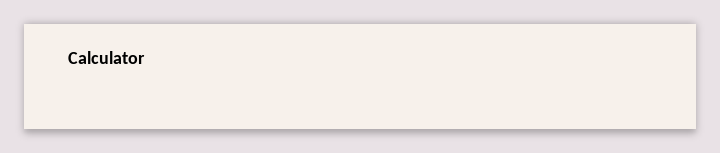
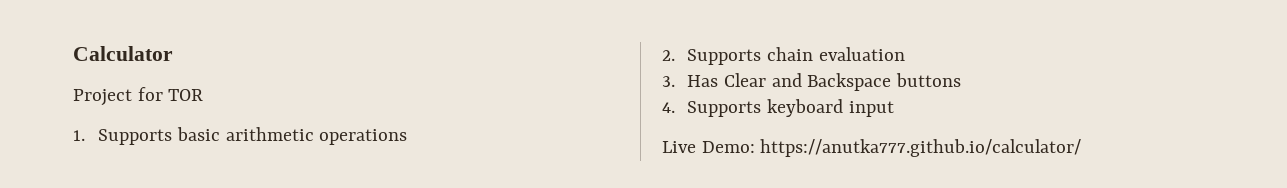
+ Project for TOR
+ 1. Supports basic arithmetic operations
+ 2. Supports chain evaluation
+ 3. Has Clear and Backspace buttons
+ 4. Supports keyboard input
+ Live Demo: https://anutka777.github.io/calculator/

